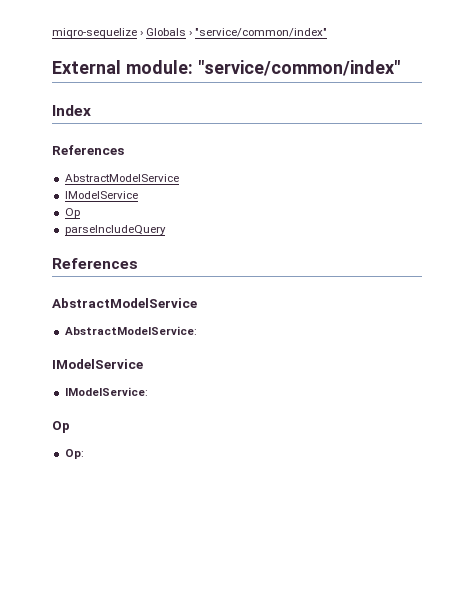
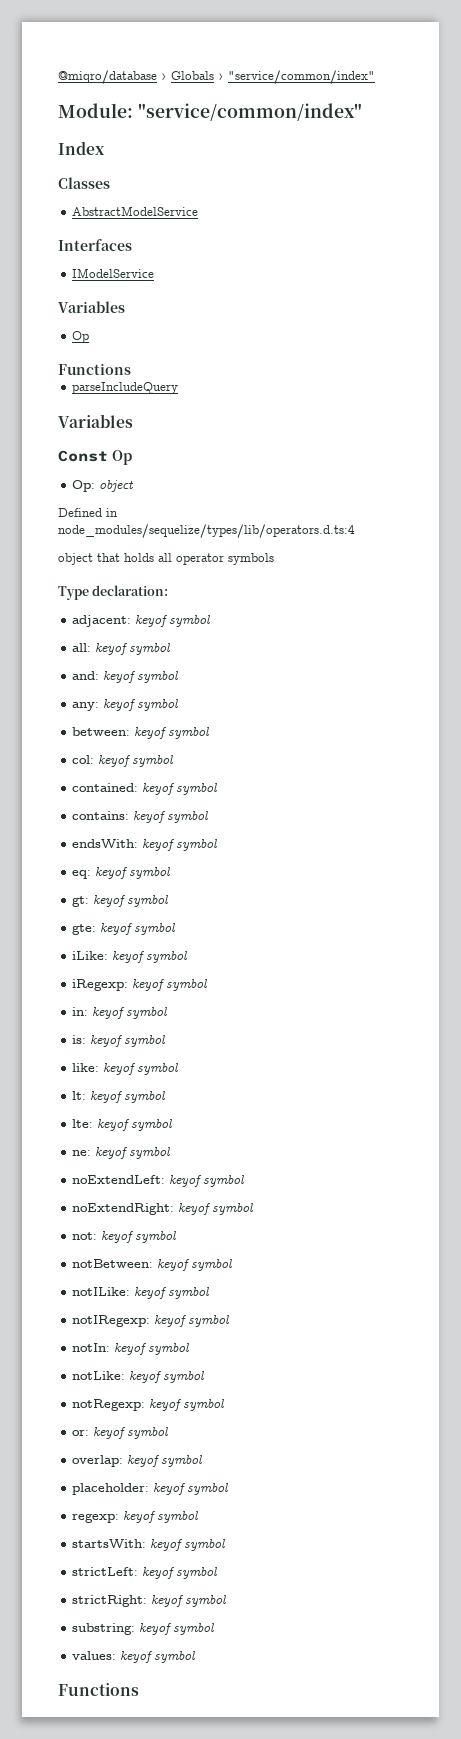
- miqro-sequelize › Globals › "service/common/index"
+ @miqro/database › Globals › "service/common/index"
- External module: "service/common/index"
+ Module: "service/common/index"
  Index
- References
+ Classes
  AbstractModelService
+ Interfaces
  IModelService
+ Variables
  Op
+ Functions
  parseIncludeQuery
- References
- AbstractModelService
- AbstractModelService:
- IModelService
- IModelService:
- Op
- Op:
+ Variables
+ Const Op
+ Op: object
+ Defined in node_modules/sequelize/types/lib/operators.d.ts:4
+ object that holds all operator symbols
+ Type declaration:
+ adjacent: keyof symbol
+ all: keyof symbol
+ and: keyof symbol
+ any: keyof symbol
+ between: keyof symbol
+ col: keyof symbol
+ contained: keyof symbol
+ contains: keyof symbol
+ endsWith: keyof symbol
+ eq: keyof symbol
+ gt: keyof symbol
+ gte: keyof symbol
+ iLike: keyof symbol
+ iRegexp: keyof symbol
+ in: keyof symbol
+ is: keyof symbol
+ like: keyof symbol
+ lt: keyof symbol
+ lte: keyof symbol
+ ne: keyof symbol
+ noExtendLeft: keyof symbol
+ noExtendRight: keyof symbol
+ not: keyof symbol
+ notBetween: keyof symbol
+ notILike: keyof symbol
+ notIRegexp: keyof symbol
+ notIn: keyof symbol
+ notLike: keyof symbol
+ notRegexp: keyof symbol
+ or: keyof symbol
+ overlap: keyof symbol
+ placeholder: keyof symbol
+ regexp: keyof symbol
+ startsWith: keyof symbol
+ strictLeft: keyof symbol
+ strictRight: keyof symbol
+ substring: keyof symbol
+ values: keyof symbol
+ Functions

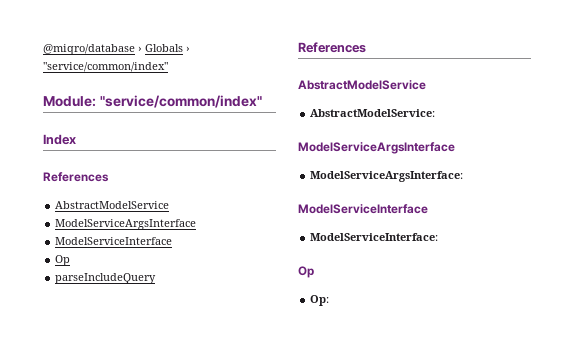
  Index
- Classes
+ References
  AbstractModelService
- Interfaces
- IModelService
- Variables
+ ModelServiceArgsInterface
+ ModelServiceInterface
  Op
- Functions
  parseIncludeQuery
- Variables
- Const Op
- Op: object
- Defined in node_modules/sequelize/types/lib/operators.d.ts:4
- object that holds all operator symbols
- Type declaration:
- adjacent: keyof symbol
- all: keyof symbol
- and: keyof symbol
- any: keyof symbol
- between: keyof symbol
- col: keyof symbol
- contained: keyof symbol
- contains: keyof symbol
- endsWith: keyof symbol
- eq: keyof symbol
- gt: keyof symbol
- gte: keyof symbol
- iLike: keyof symbol
- iRegexp: keyof symbol
- in: keyof symbol
- is: keyof symbol
- like: keyof symbol
- lt: keyof symbol
- lte: keyof symbol
- ne: keyof symbol
- noExtendLeft: keyof symbol
- noExtendRight: keyof symbol
- not: keyof symbol
- notBetween: keyof symbol
- notILike: keyof symbol
- notIRegexp: keyof symbol
- notIn: keyof symbol
- notLike: keyof symbol
- notRegexp: keyof symbol
- or: keyof symbol
- overlap: keyof symbol
- placeholder: keyof symbol
- regexp: keyof symbol
- startsWith: keyof symbol
- strictLeft: keyof symbol
- strictRight: keyof symbol
- substring: keyof symbol
- values: keyof symbol
- Functions
+ References
+ AbstractModelService
+ AbstractModelService:
+ ModelServiceArgsInterface
+ ModelServiceArgsInterface:
+ ModelServiceInterface
+ ModelServiceInterface:
+ Op
+ Op:

